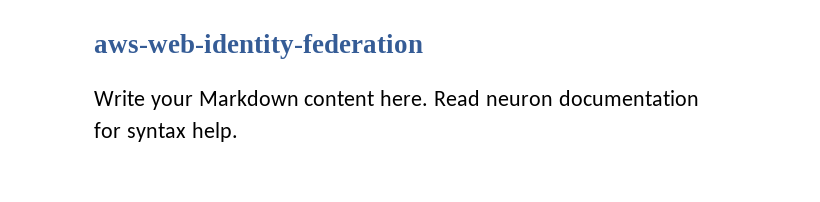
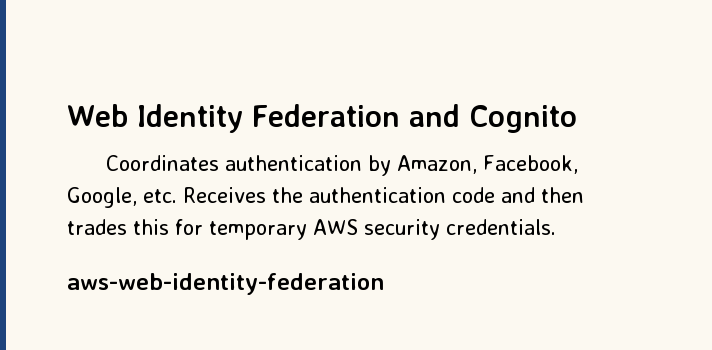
+ Web Identity Federation and Cognito
+ Coordinates authentication by Amazon, Facebook, Google, etc. Receives the authentication code and then trades this for temporary AWS security credentials.
  aws-web-identity-federation
- Write your Markdown content here. Read neuron documentation for syntax help.

